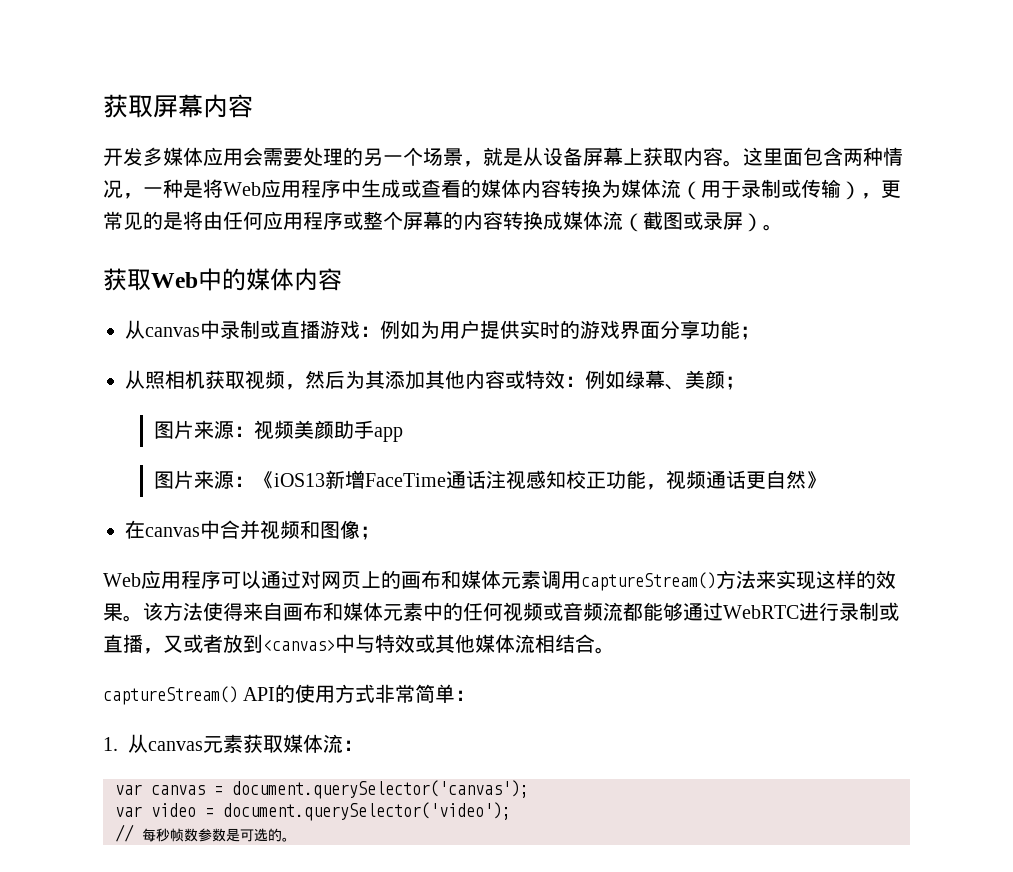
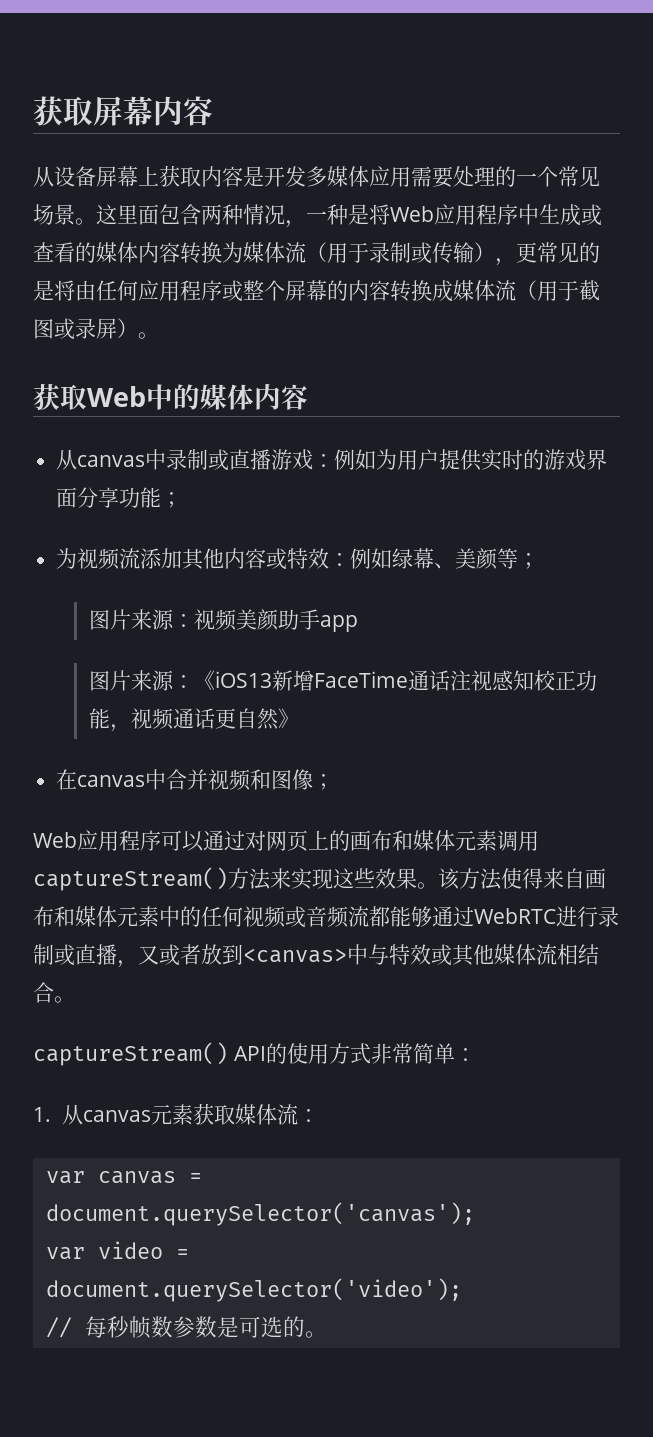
- 开发多媒体应用会需要处理的另一个场景，就是从设备屏幕上获取内容。
+ 从设备屏幕上获取内容是开发多媒体应用需要处理的一个常见场景。
- 这里面包含两种情况，一种是将Web应用程序中生成或查看的媒体内容转换为媒体流（用于录制或传输），更常见的是将由任何应用程序或整个屏幕的内容转换成媒体流（截图或录屏）。
+ 这里面包含两种情况，一种是将Web应用程序中生成或查看的媒体内容转换为媒体流（用于录制或传输），更常见的是将由任何应用程序或整个屏幕的内容转换成媒体流（用于截图或录屏）。
- 从照相机获取视频，然后为其添加其他内容或特效：例如绿幕、美颜；
+ 为视频流添加其他内容或特效：例如绿幕、美颜等；
- Web应用程序可以通过对网页上的画布和媒体元素调用captureStream()方法来实现这样的效果。
+ Web应用程序可以通过对网页上的画布和媒体元素调用captureStream()方法来实现这些效果。

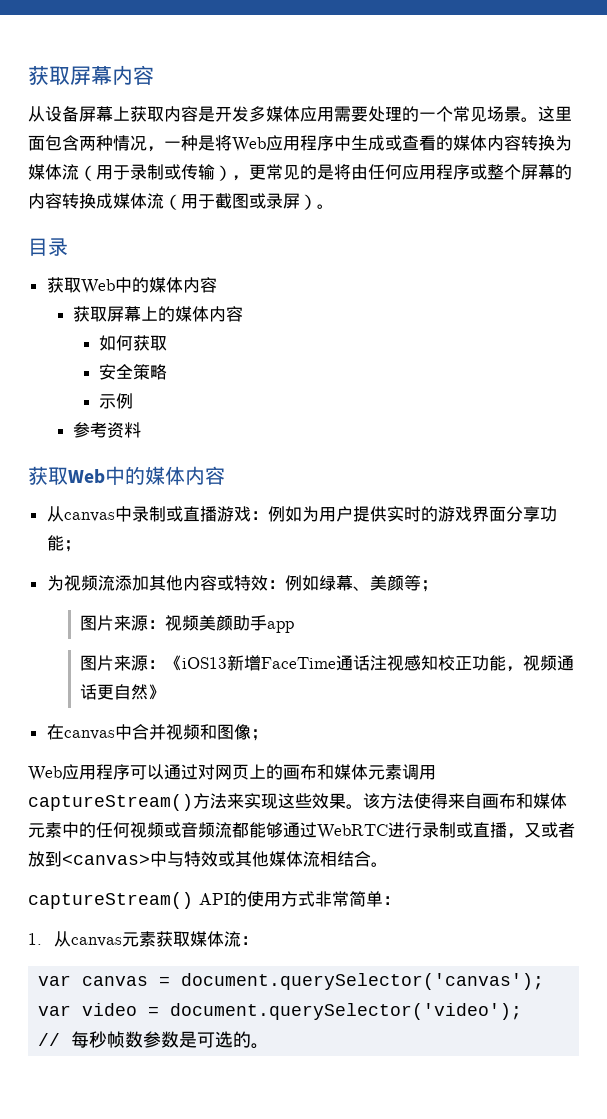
+ 目录
+ 获取Web中的媒体内容
+ 获取屏幕上的媒体内容
+ 如何获取
+ 安全策略
+ 示例
+ 参考资料

